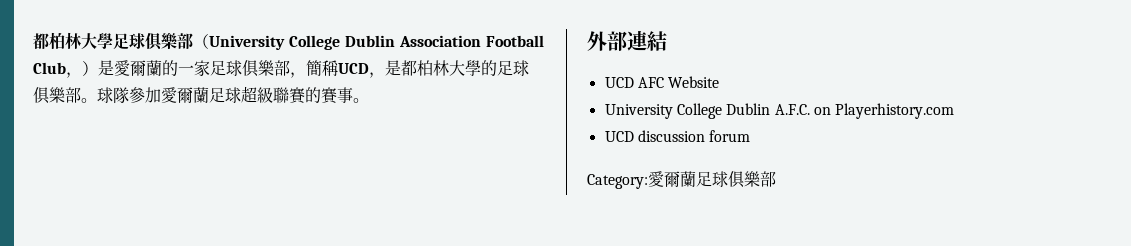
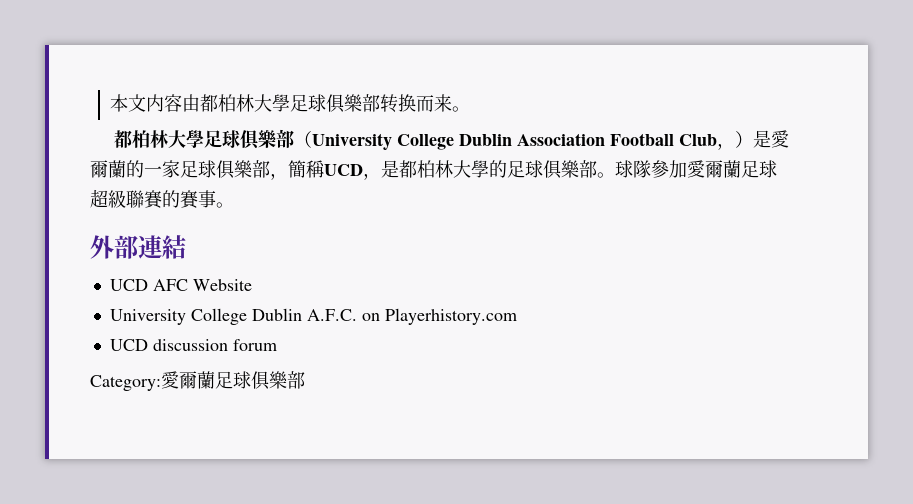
+ 本文内容由都柏林大學足球俱樂部转换而来。

